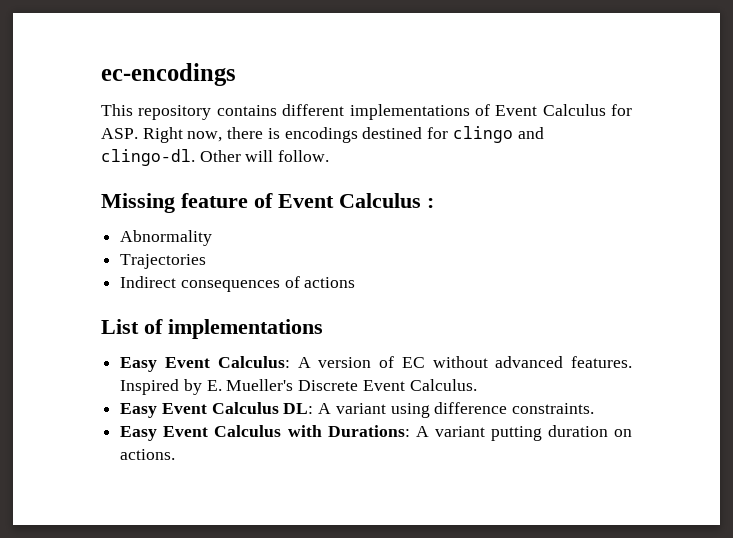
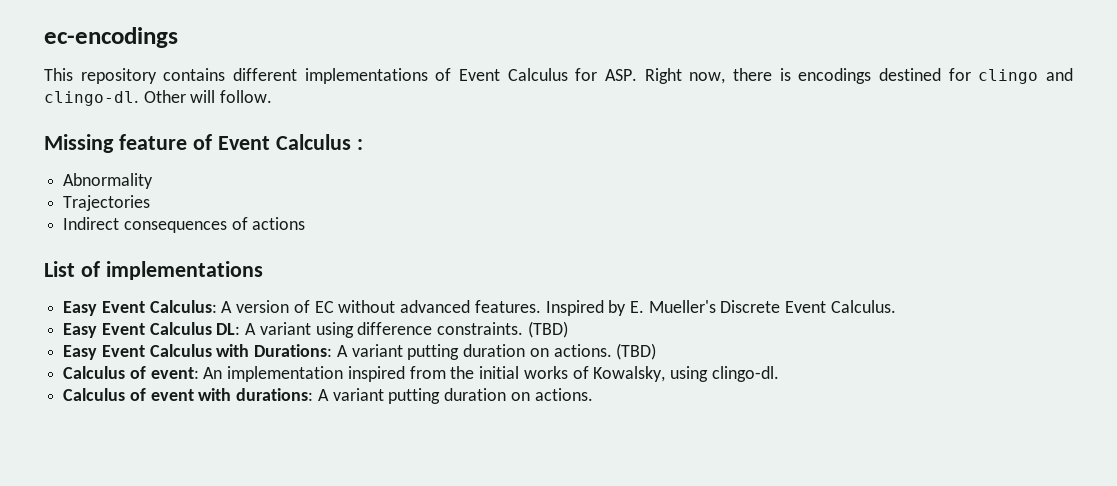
- Easy Event Calculus DL: A variant using difference constraints.
+ Easy Event Calculus DL: A variant using difference constraints. (TBD)
- Easy Event Calculus with Durations: A variant putting duration on actions.
+ Easy Event Calculus with Durations: A variant putting duration on actions. (TBD)
+ Calculus of event: An implementation inspired from the initial works of Kowalsky, using clingo-dl.
+ Calculus of event with durations: A variant putting duration on actions.

